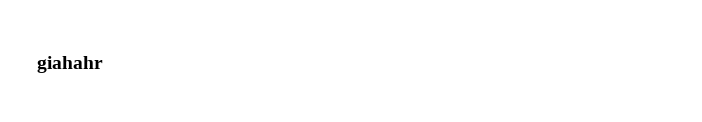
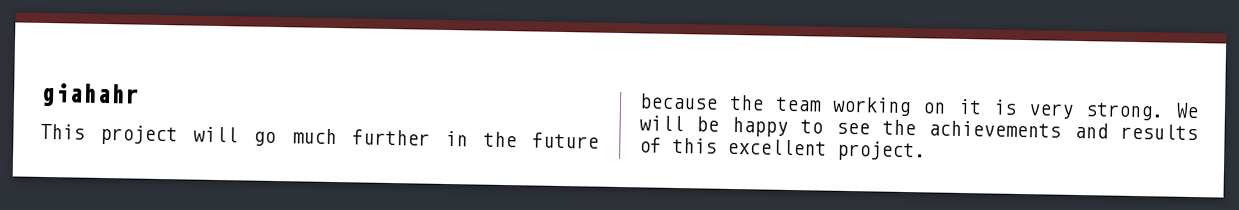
+ This project will go much further in the future because the team working on it is very strong. We will be happy to see the achievements and results of this excellent project.

